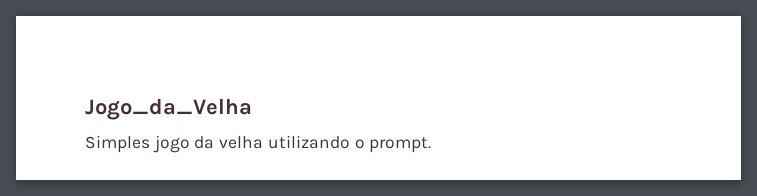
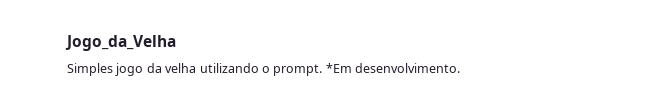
+ *Em desenvolvimento.

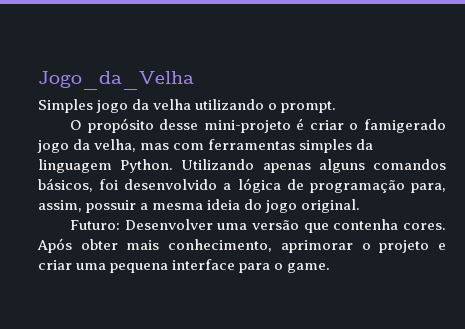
- Simples jogo da velha utilizando o prompt. *Em desenvolvimento.
+ Simples jogo da velha utilizando o prompt.
+ O propósito desse mini-projeto é criar o famigerado jogo da velha, mas com ferramentas simples da linguagem Python. Utilizando apenas alguns comandos básicos, foi desenvolvido a lógica de programação para, assim, possuir a mesma ideia do jogo original.
+ Futuro: Desenvolver uma versão que contenha cores. Após obter mais conhecimento, aprimorar o projeto e criar uma pequena interface para o game.

